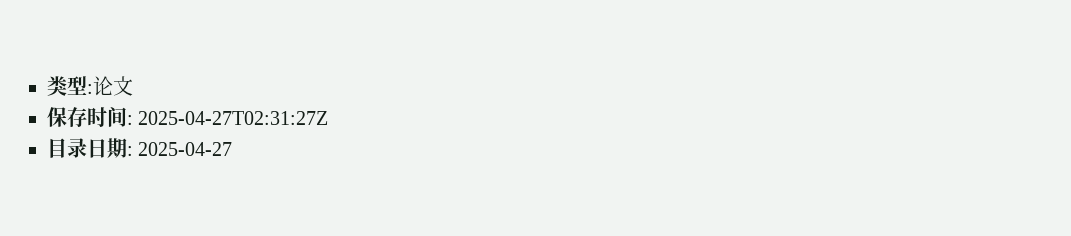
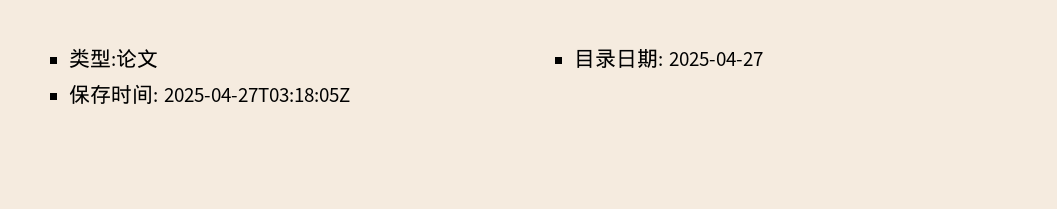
- 保存时间: 2025-04-27T02:31:27Z
+ 保存时间: 2025-04-27T03:18:05Z

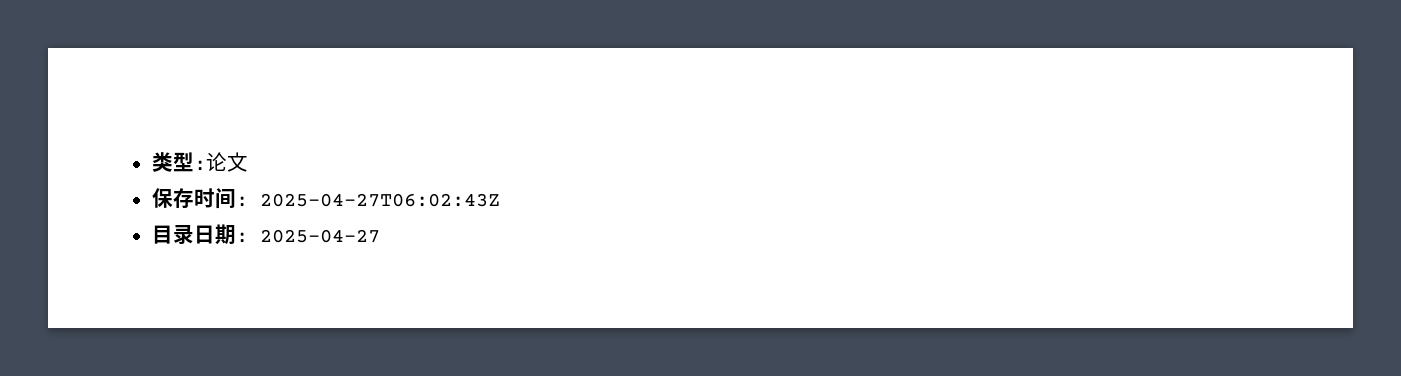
- 保存时间: 2025-04-27T03:18:05Z
+ 保存时间: 2025-04-27T06:02:43Z

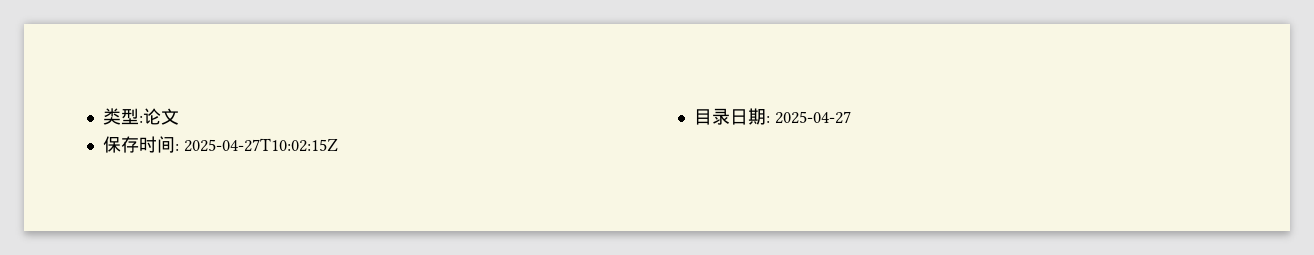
- 保存时间: 2025-04-27T06:02:43Z
+ 保存时间: 2025-04-27T10:02:15Z

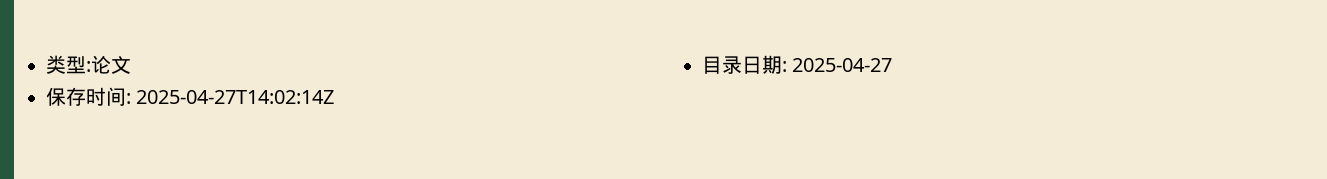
- 保存时间: 2025-04-27T10:02:15Z
+ 保存时间: 2025-04-27T14:02:14Z

